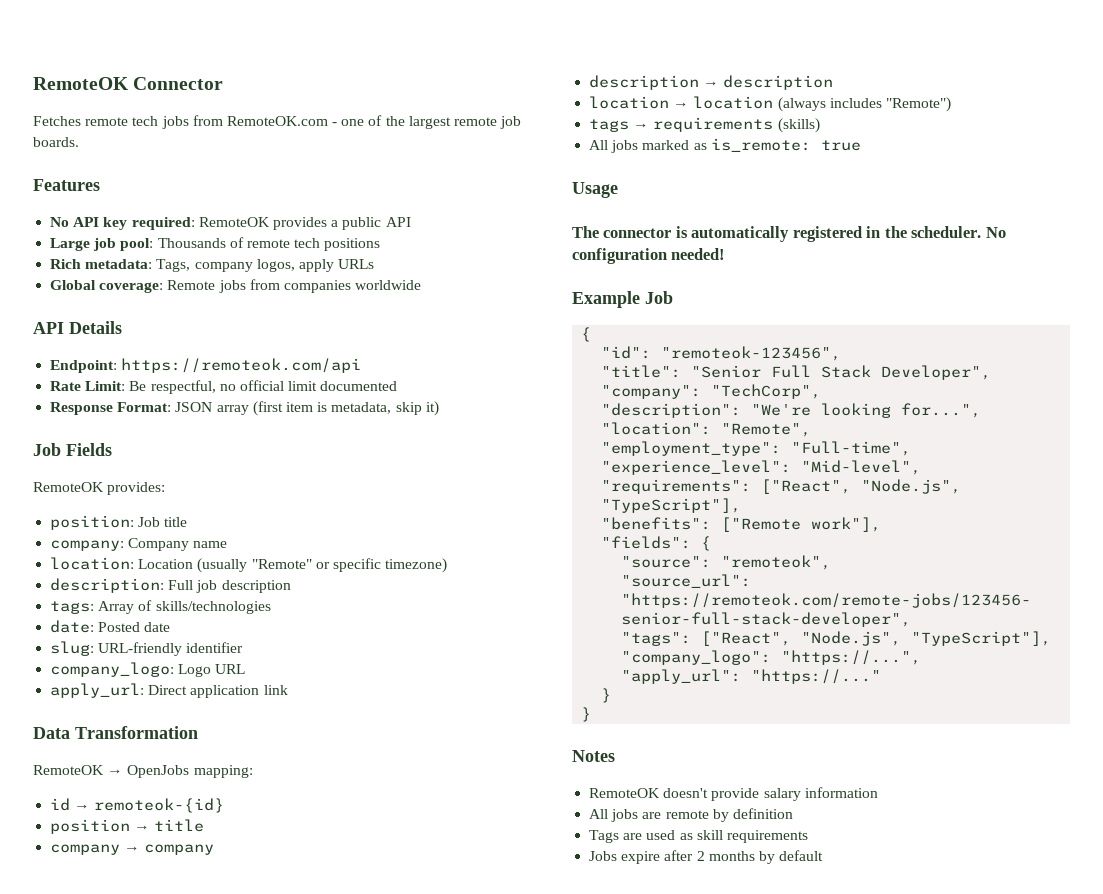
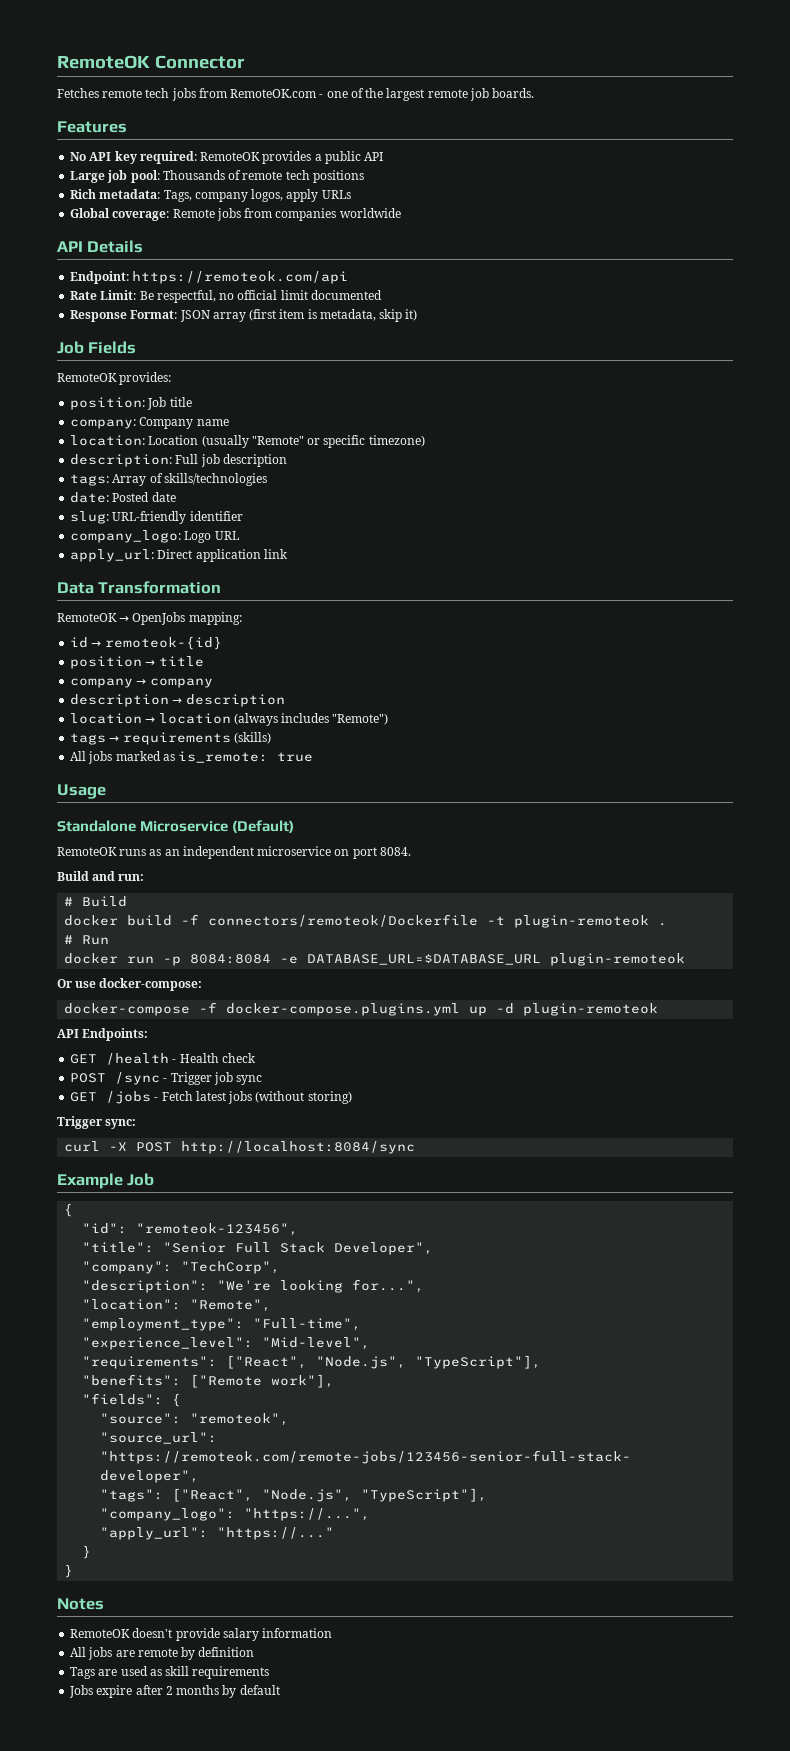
- The connector is automatically registered in the scheduler. No configuration needed!
+ Standalone Microservice (Default)
+ RemoteOK runs as an independent microservice on port 8084.
+ Build and run:
+ # Build
+ docker build -f connectors/remoteok/Dockerfile -t plugin-remoteok .
+ # Run
+ docker run -p 8084:8084 -e DATABASE_URL=$DATABASE_URL plugin-remoteok
+ Or use docker-compose:
+ docker-compose -f docker-compose.plugins.yml up -d plugin-remoteok
+ API Endpoints:
+ GET /health - Health check
+ POST /sync - Trigger job sync
+ GET /jobs - Fetch latest jobs (without storing)
+ Trigger sync:
+ curl -X POST http://localhost:8084/sync

